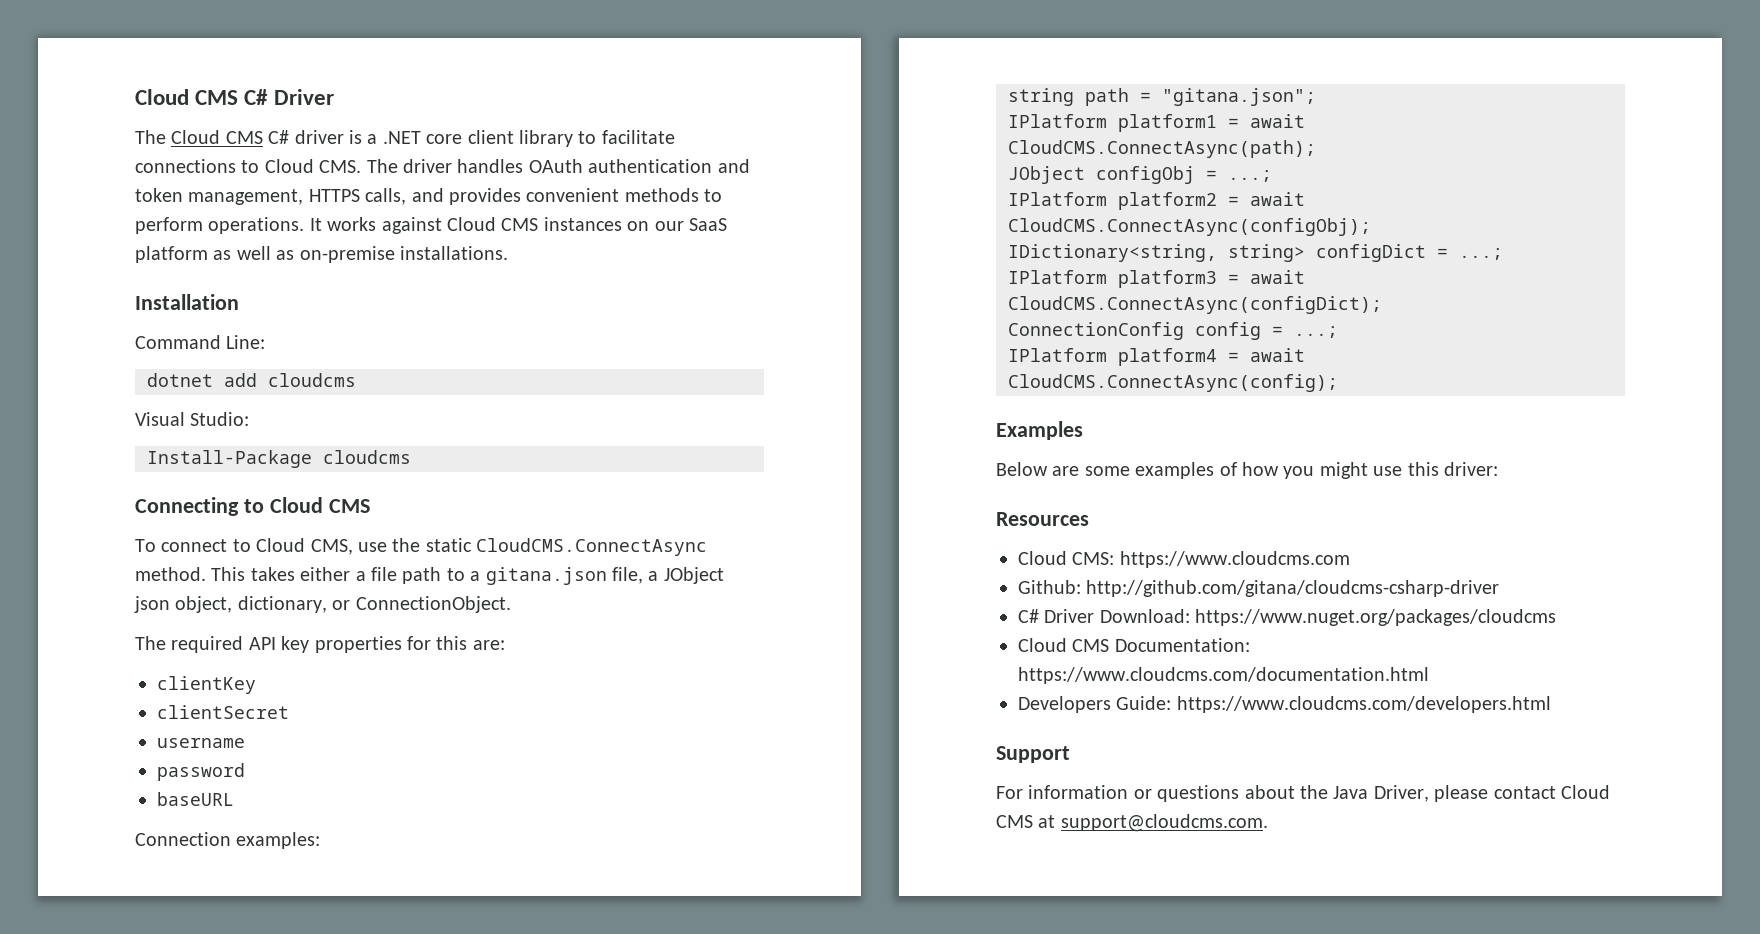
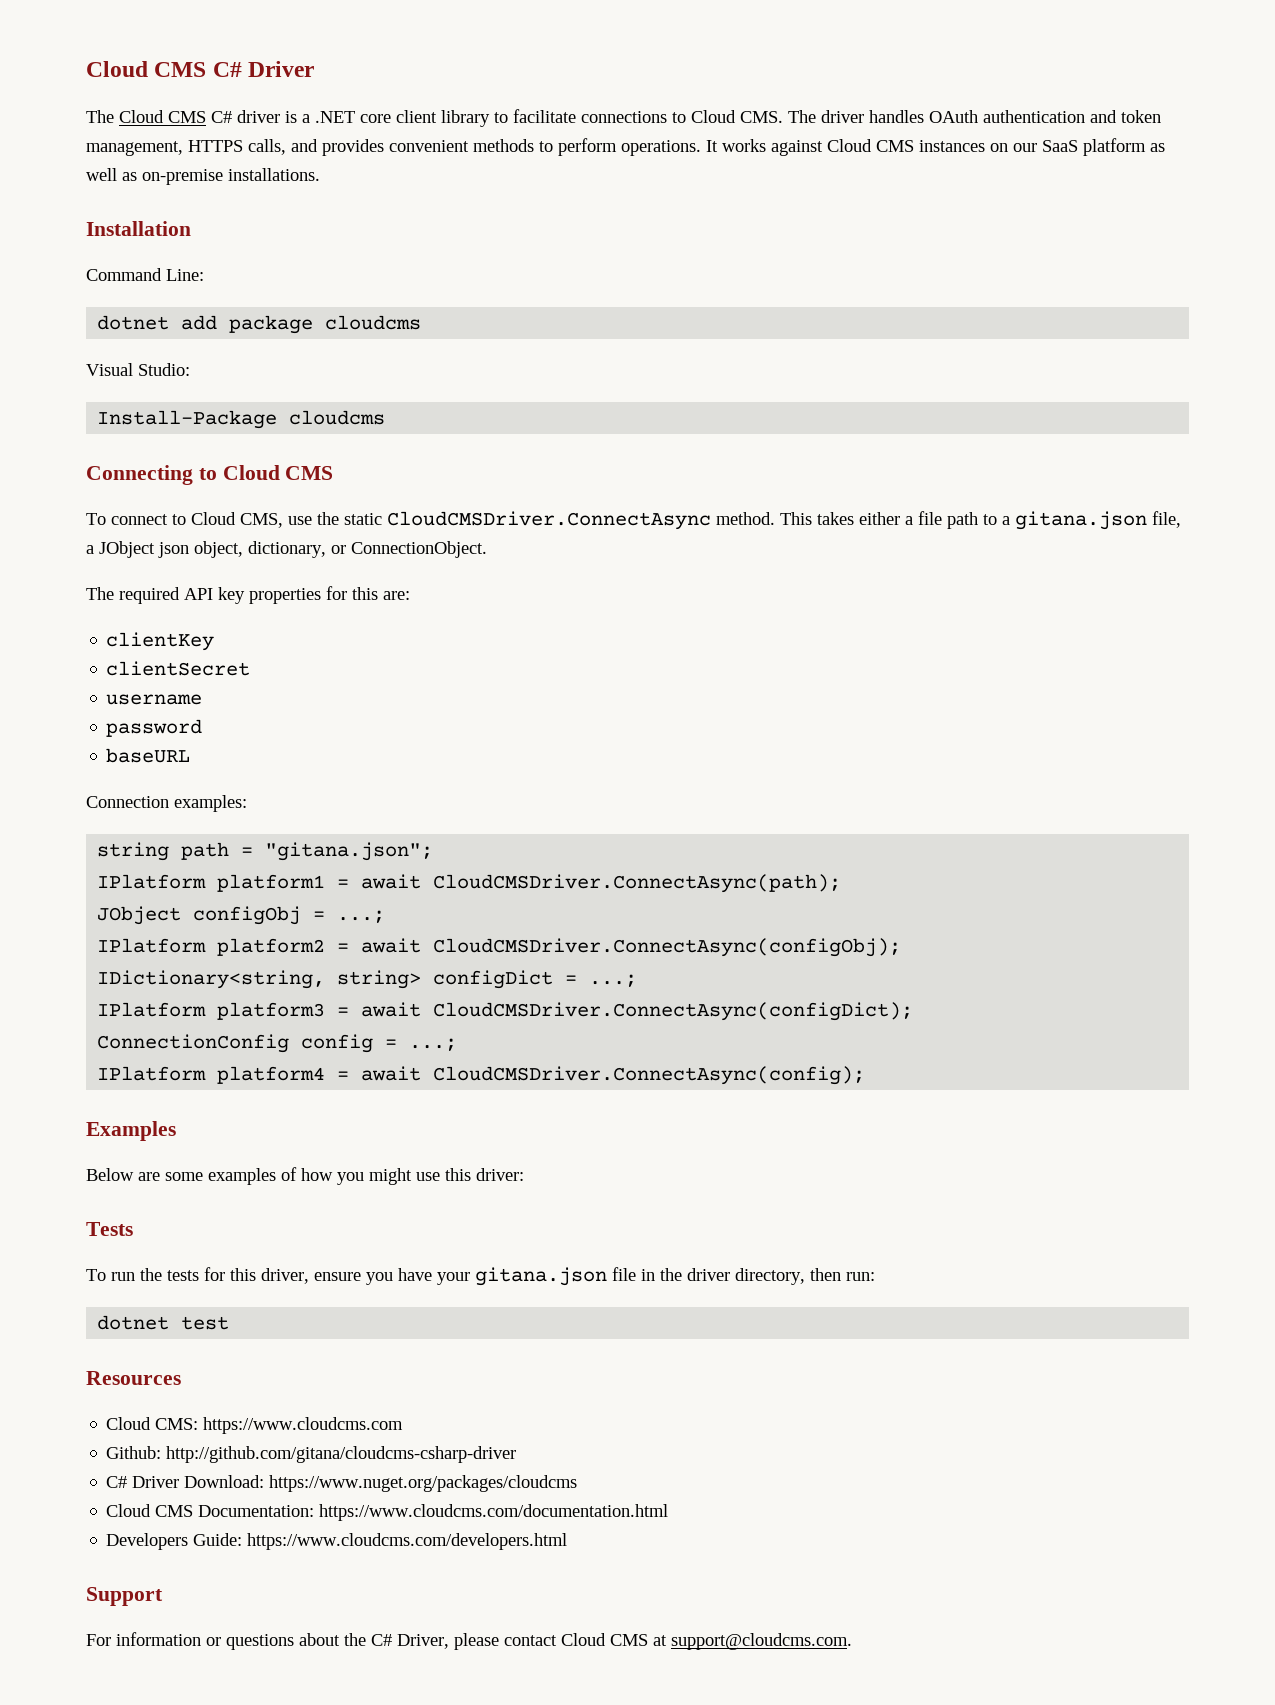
- dotnet add cloudcms
+ dotnet add package cloudcms
- To connect to Cloud CMS, use the static CloudCMS.ConnectAsync method.
+ To connect to Cloud CMS, use the static CloudCMSDriver.ConnectAsync method.
- IPlatform platform1 = await CloudCMS.ConnectAsync(path);
+ IPlatform platform1 = await CloudCMSDriver.ConnectAsync(path);
- IPlatform platform2 = await CloudCMS.ConnectAsync(configObj);
+ IPlatform platform2 = await CloudCMSDriver.ConnectAsync(configObj);
- IPlatform platform3 = await CloudCMS.ConnectAsync(configDict);
+ IPlatform platform3 = await CloudCMSDriver.ConnectAsync(configDict);
- IPlatform platform4 = await CloudCMS.ConnectAsync(config);
+ IPlatform platform4 = await CloudCMSDriver.ConnectAsync(config);
+ Tests
+ To run the tests for this driver, ensure you have your gitana.json file in the driver directory, then run:
+ dotnet test
- For information or questions about the Java Driver, please contact Cloud CMS at support@cloudcms.com.
+ For information or questions about the C# Driver, please contact Cloud CMS at support@cloudcms.com.

